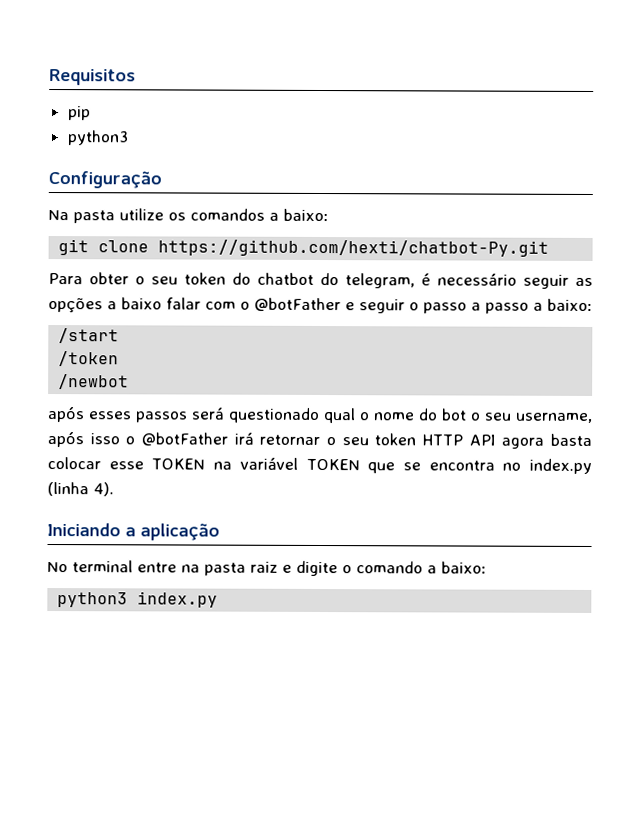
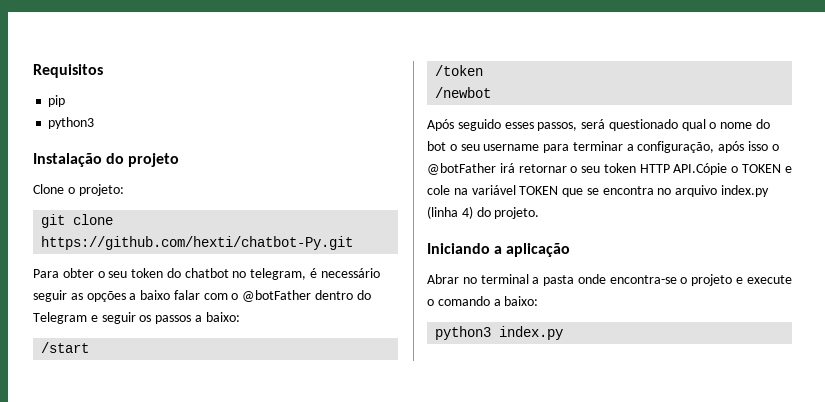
- Configuração
- Na pasta utilize os comandos a baixo:
+ Instalação do projeto
+ Clone o projeto:
- Para obter o seu token do chatbot do telegram, é necessário seguir as opções a baixo falar com o @botFather e seguir o passo a passo a baixo:
+ Para obter o seu token do chatbot no telegram, é necessário seguir as opções a baixo falar com o @botFather dentro do Telegram e seguir os passos a baixo:
- após esses passos será questionado qual o nome do bot o seu username, após isso o @botFather irá retornar o seu token HTTP API agora basta colocar esse TOKEN na variável TOKEN que se encontra no index.py (linha 4).
+ Após seguido esses passos, será questionado qual o nome do bot o seu username para terminar a configuração, após isso o @botFather irá retornar o seu token HTTP API.Cópie o TOKEN e cole na variável TOKEN que se encontra no arquivo index.py (linha 4) do projeto.
- No terminal entre na pasta raiz e digite o comando a baixo:
+ Abrar no terminal a pasta onde encontra-se o projeto e execute o comando a baixo:

